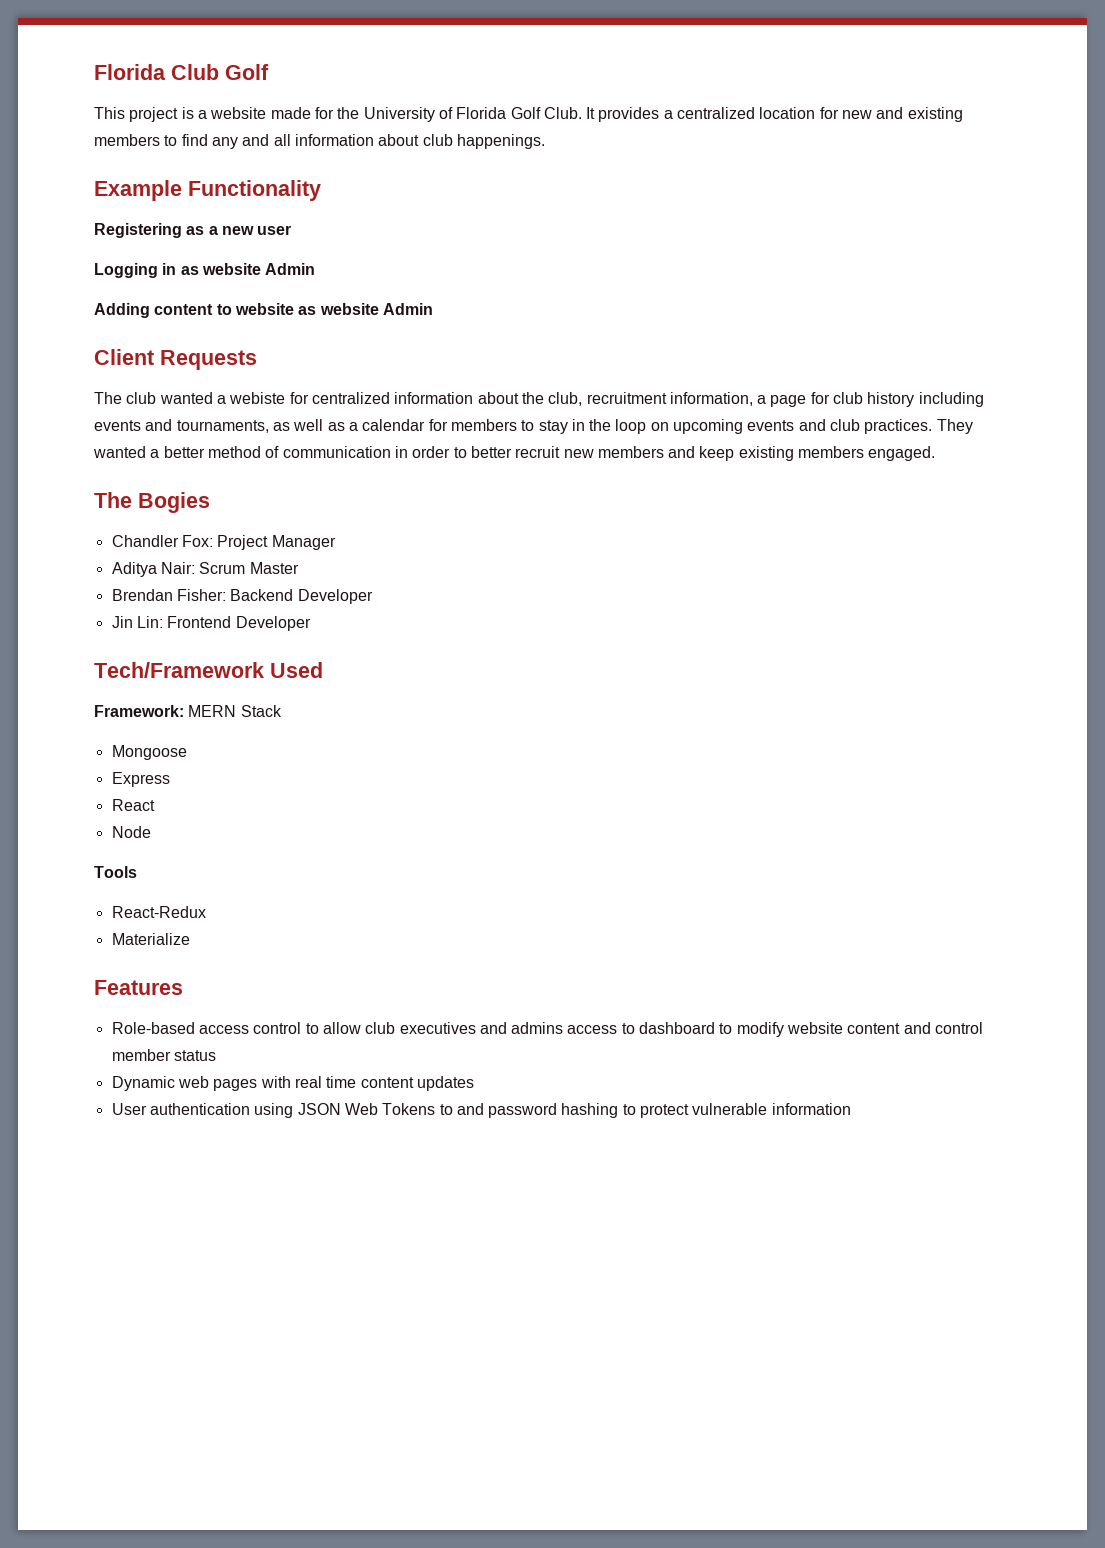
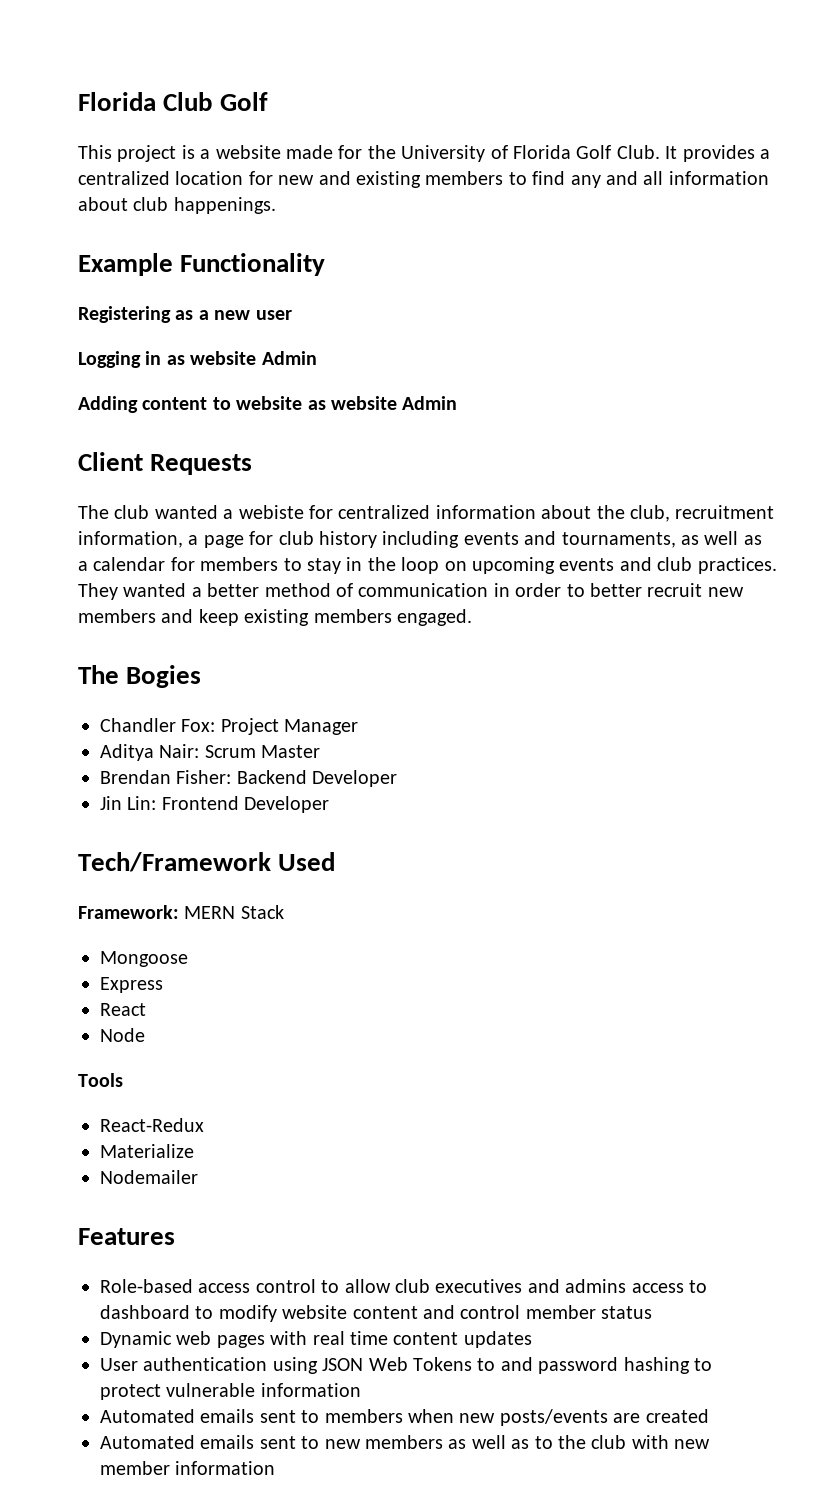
+ Nodemailer
+ Automated emails sent to members when new posts/events are created
+ Automated emails sent to new members as well as to the club with new member information

